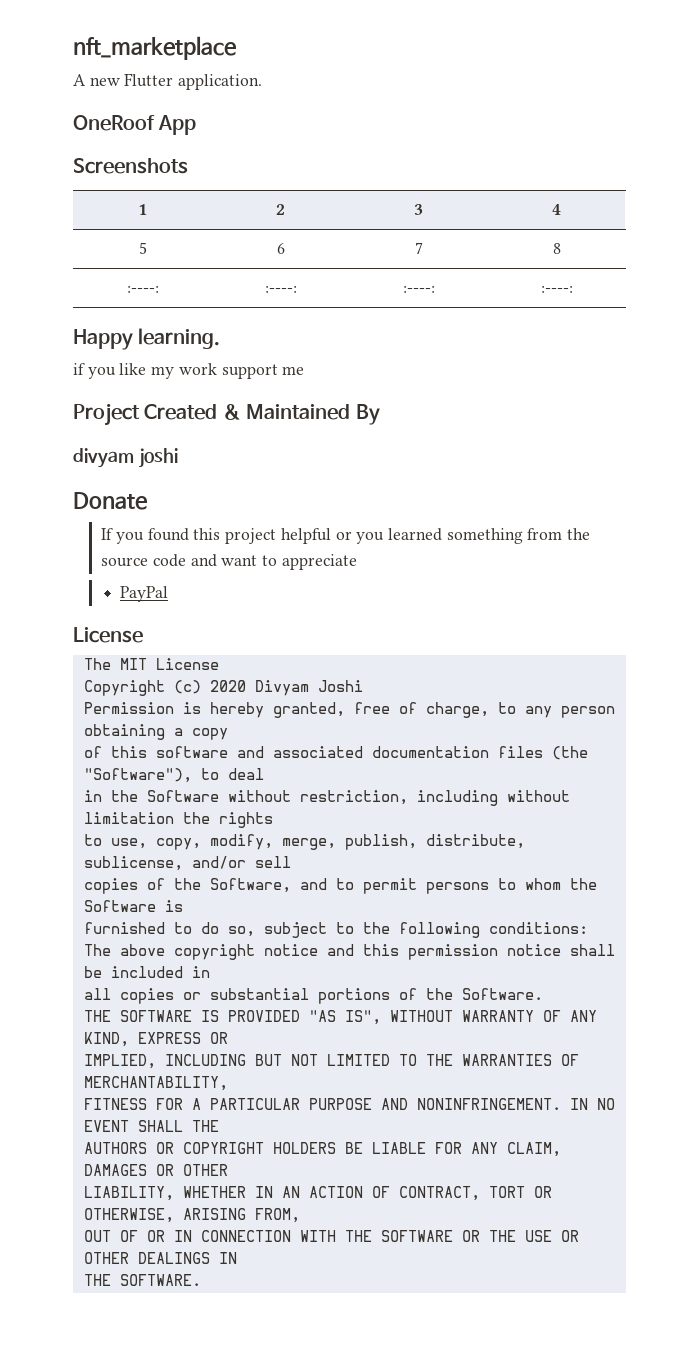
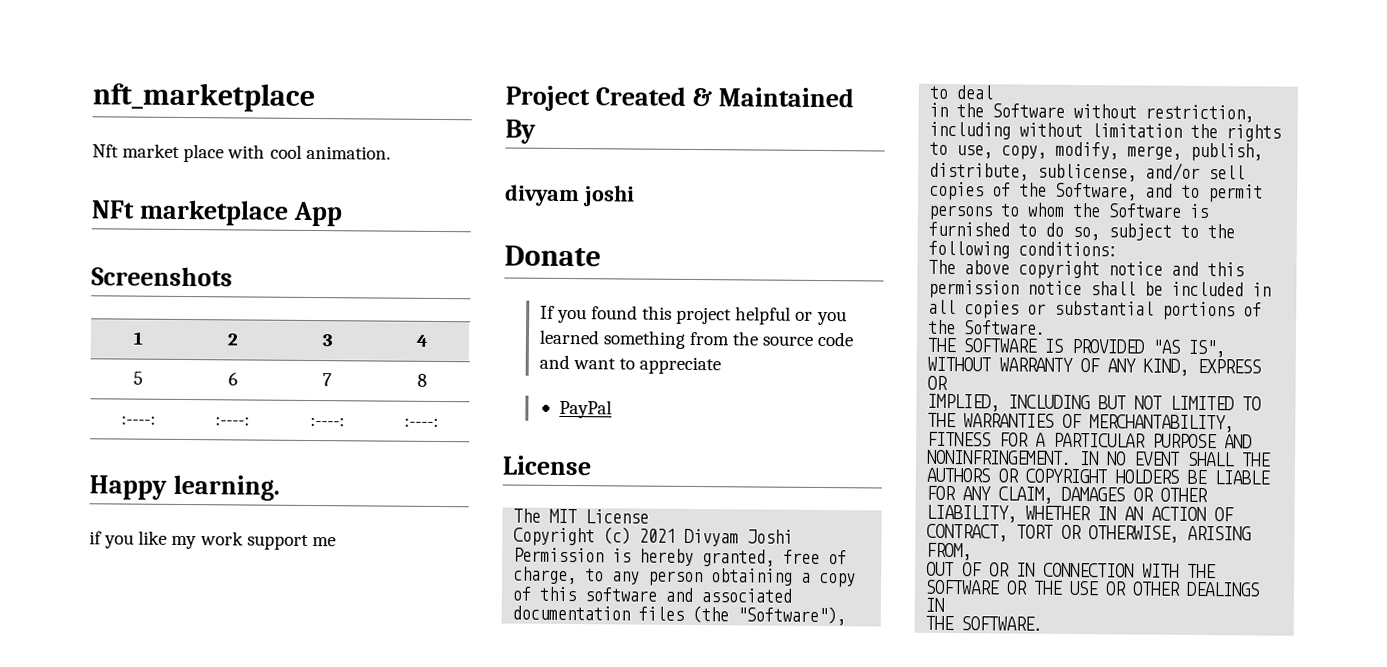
- A new Flutter application.
- OneRoof App
+ Nft market place with cool animation.
+ NFt marketplace App
- Copyright (c) 2020 Divyam Joshi
+ Copyright (c) 2021 Divyam Joshi

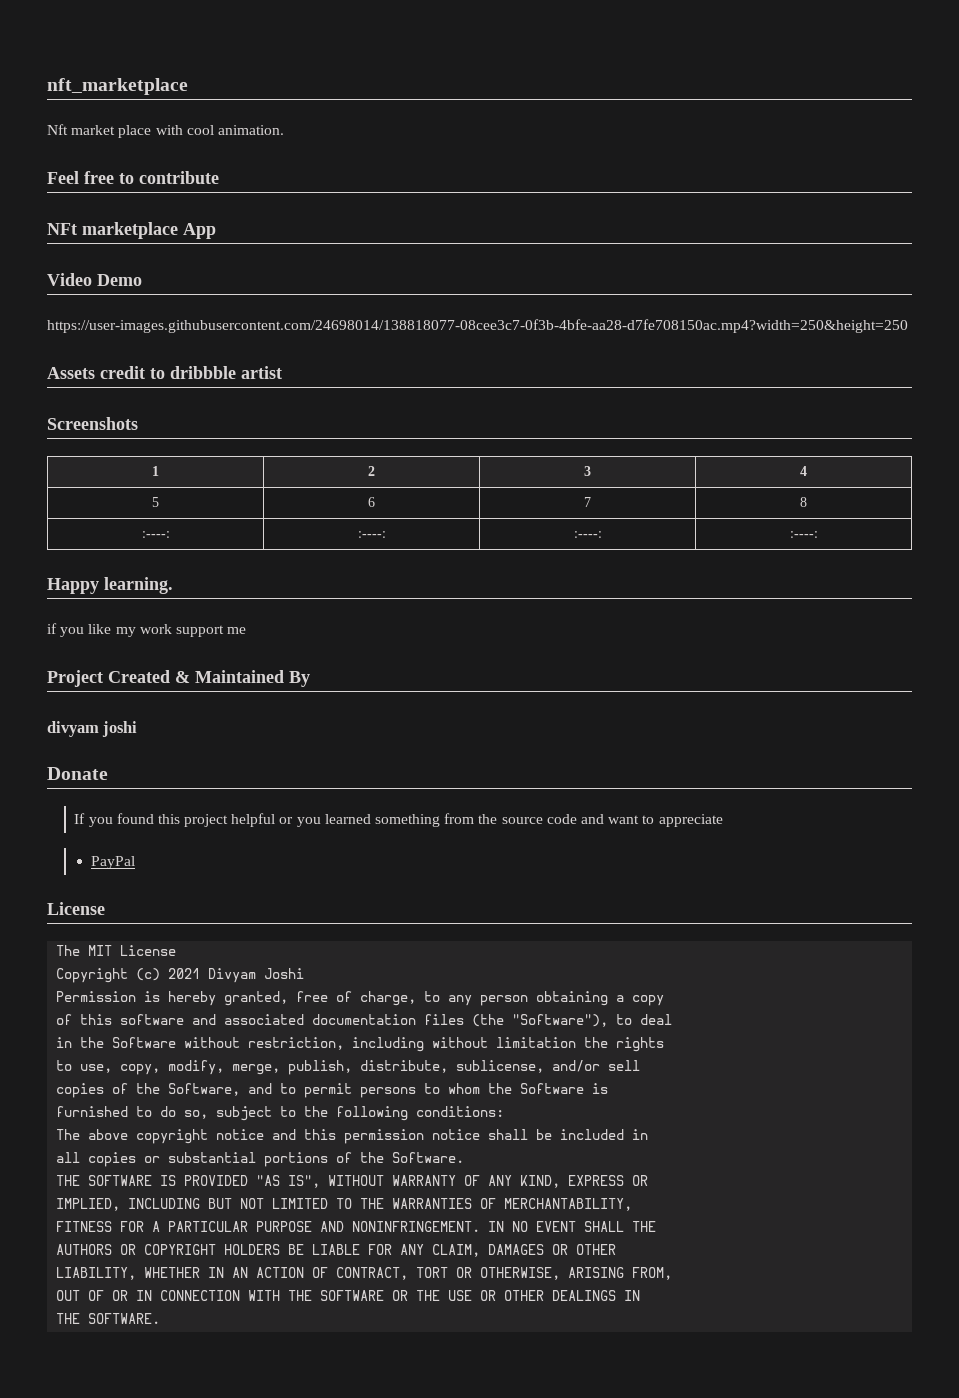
+ Feel free to contribute
+ Video Demo
+ https://user-images.githubusercontent.com/24698014/138818077-08cee3c7-0f3b-4bfe-aa28-d7fe708150ac.mp4?width=250&height=250
+ Assets credit to dribbble artist

